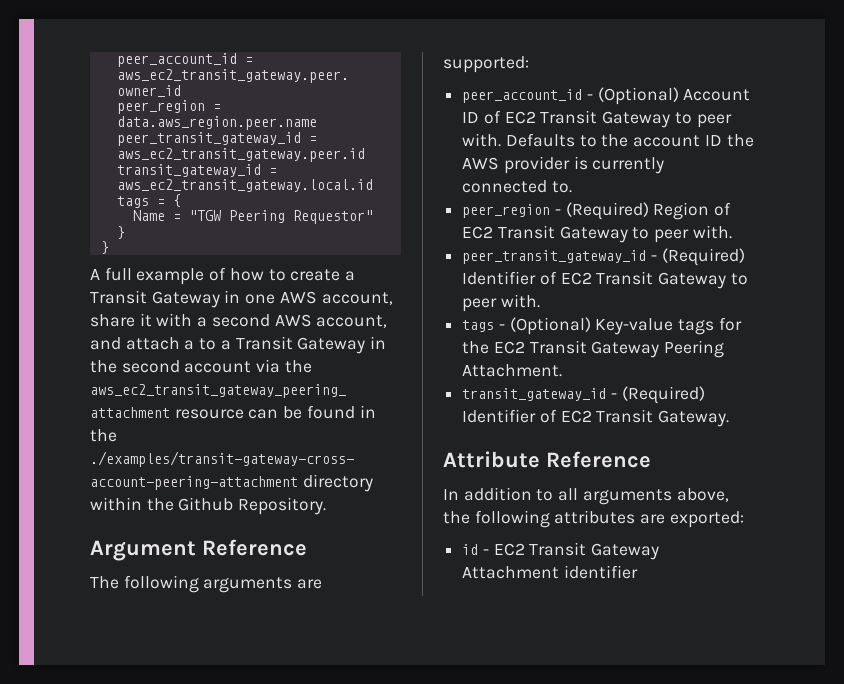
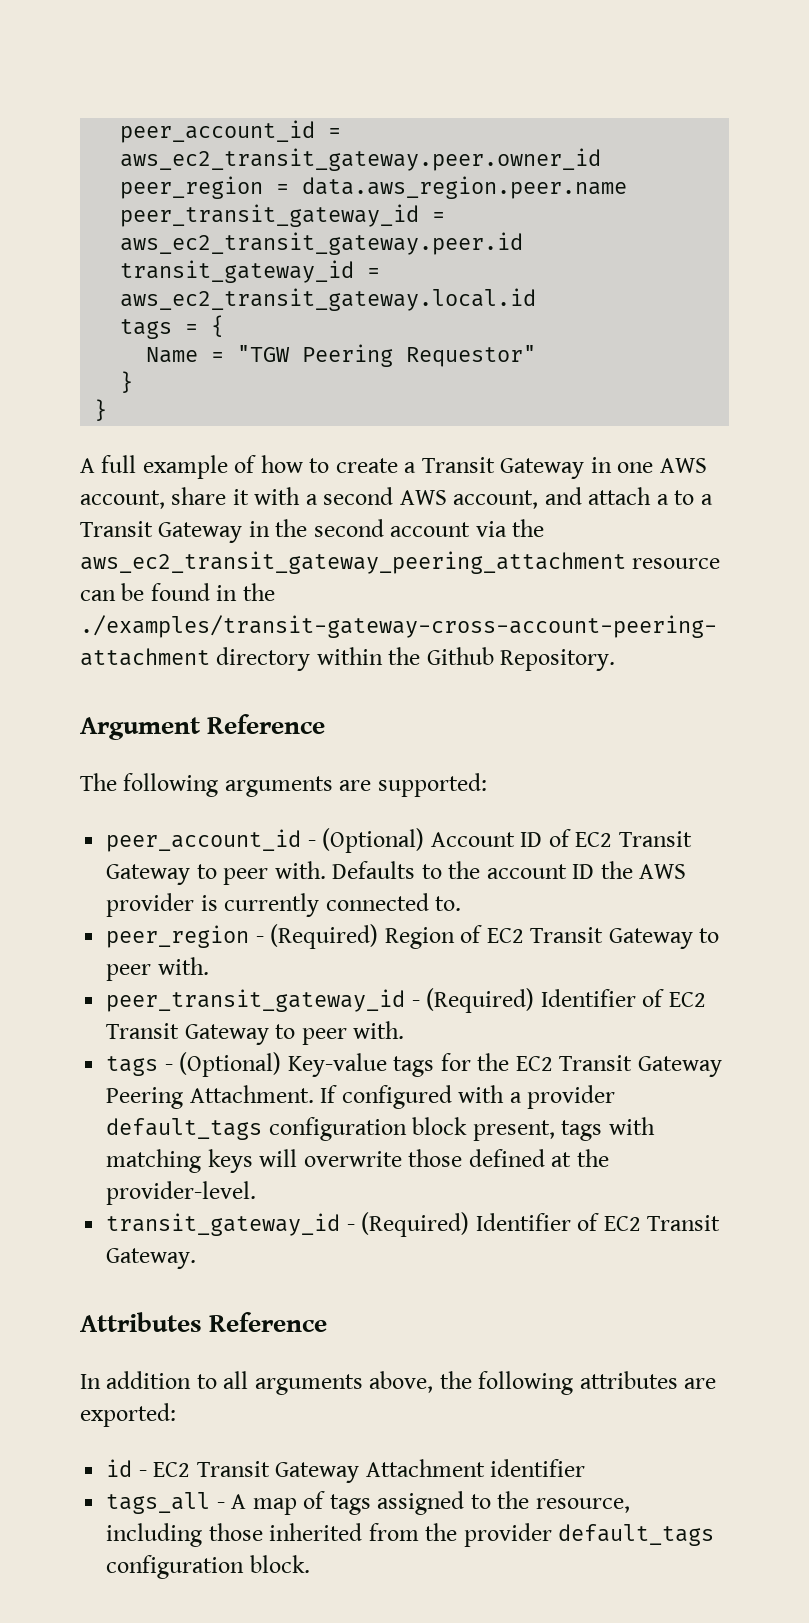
+ If configured with a provider default_tags configuration block present, tags with matching keys will overwrite those defined at the provider-level.
- Attribute Reference
+ Attributes Reference
+ tags_all - A map of tags assigned to the resource, including those inherited from the provider default_tags configuration block.

